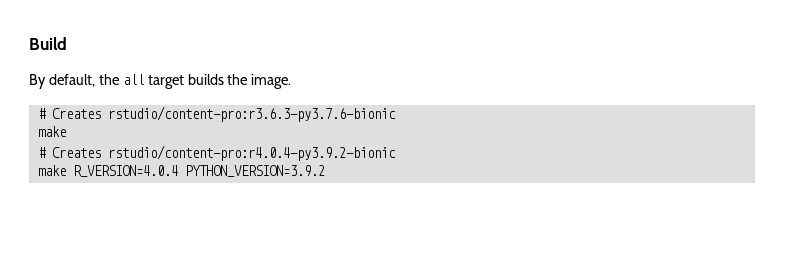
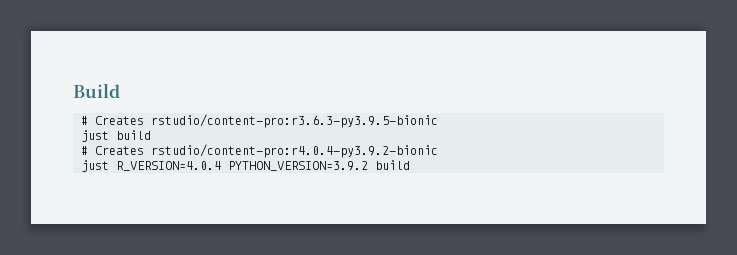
- By default, the all target builds the image.
- # Creates rstudio/content-pro:r3.6.3-py3.7.6-bionic
- make
+ # Creates rstudio/content-pro:r3.6.3-py3.9.5-bionic
+ just build
- make R_VERSION=4.0.4 PYTHON_VERSION=3.9.2
+ just R_VERSION=4.0.4 PYTHON_VERSION=3.9.2 build

